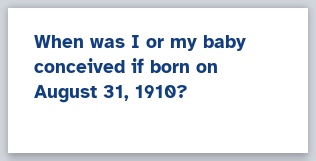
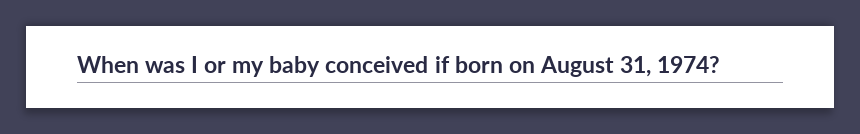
- When was I or my baby conceived if born on August 31, 1910?
+ When was I or my baby conceived if born on August 31, 1974?

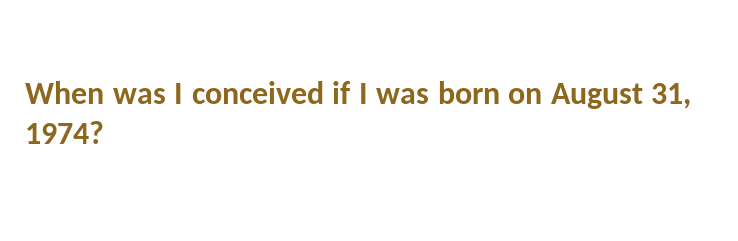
- When was I or my baby conceived if born on August 31, 1974?
+ When was I conceived if I was born on August 31, 1974?

